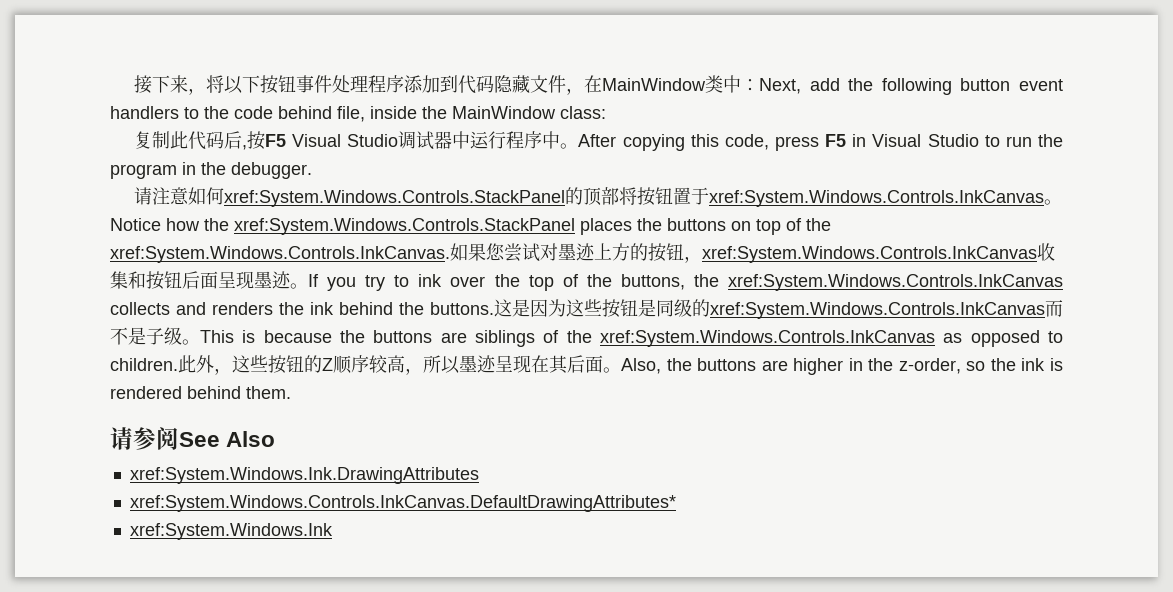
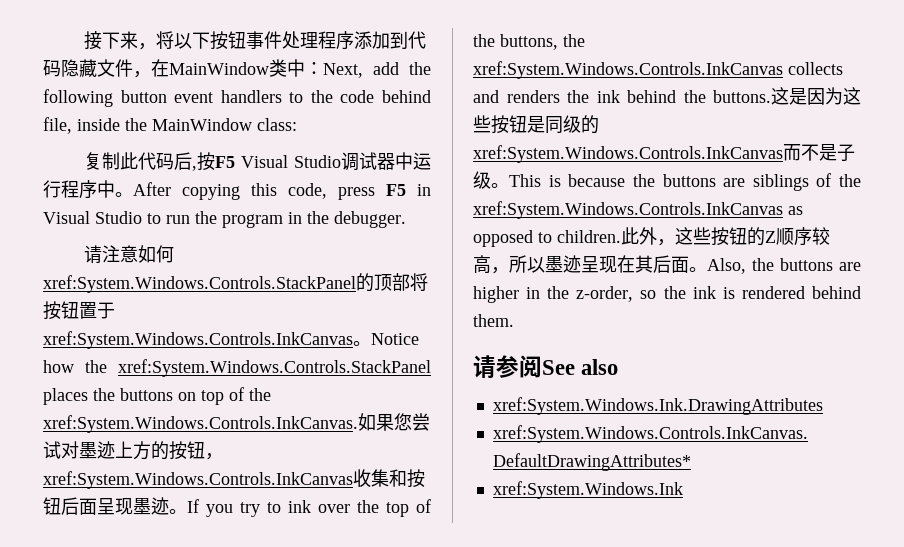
- 请参阅See Also
+ 请参阅See also

